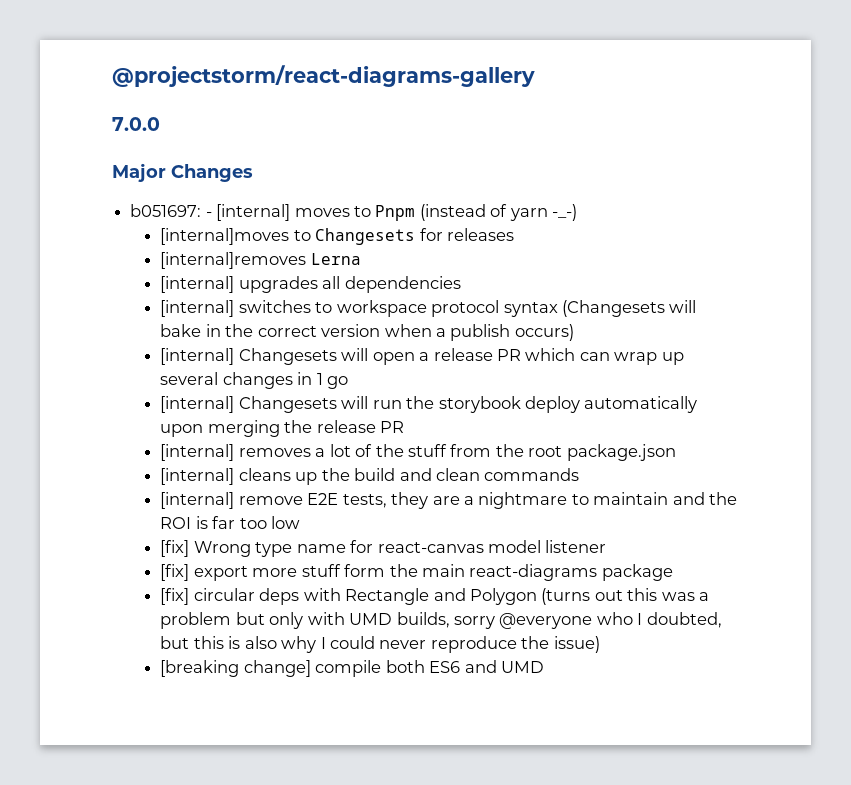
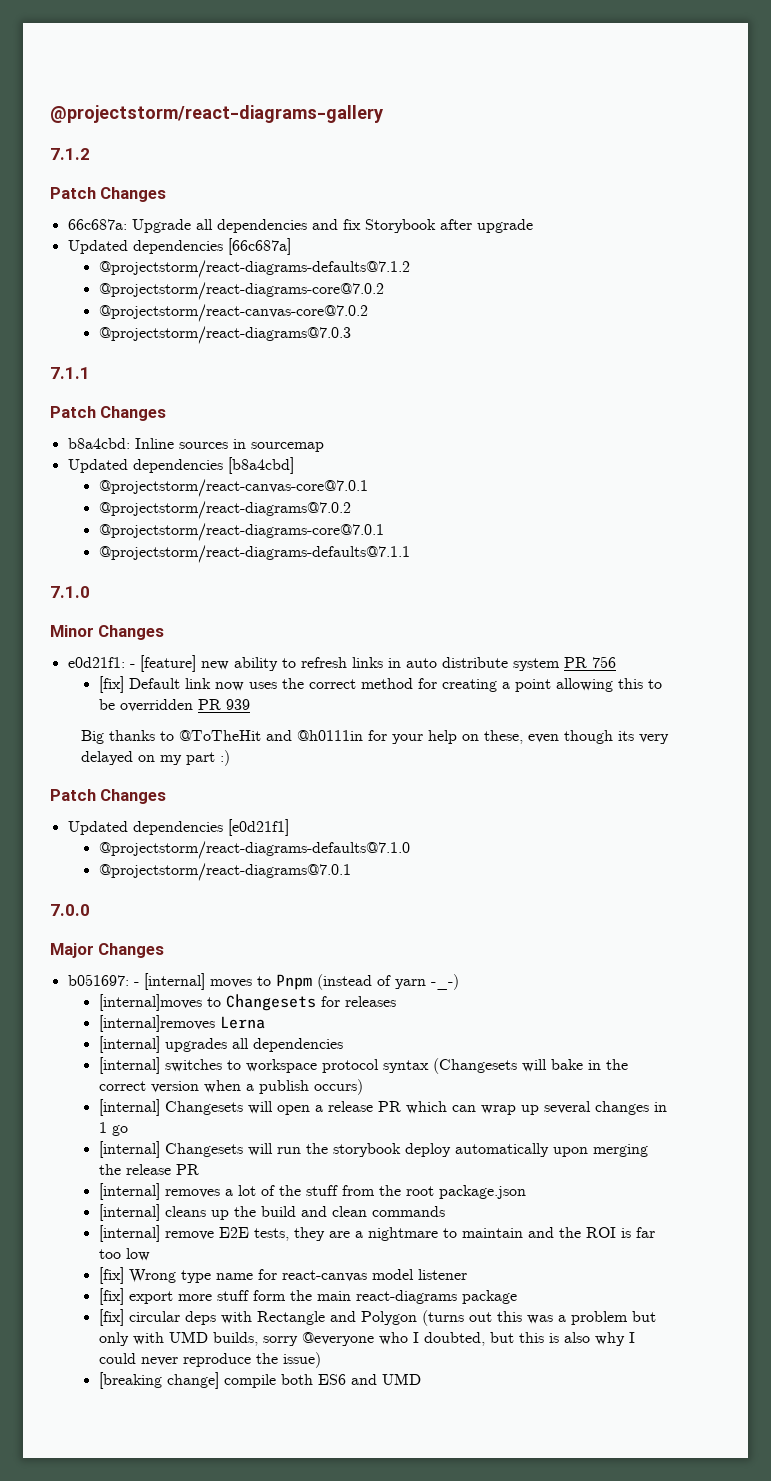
+ 7.1.2
+ Patch Changes
+ 66c687a: Upgrade all dependencies and fix Storybook after upgrade
+ Updated dependencies [66c687a]
+ @projectstorm/react-diagrams-defaults@7.1.2
+ @projectstorm/react-diagrams-core@7.0.2
+ @projectstorm/react-canvas-core@7.0.2
+ @projectstorm/react-diagrams@7.0.3
+ 7.1.1
+ Patch Changes
+ b8a4cbd: Inline sources in sourcemap
+ Updated dependencies [b8a4cbd]
+ @projectstorm/react-canvas-core@7.0.1
+ @projectstorm/react-diagrams@7.0.2
+ @projectstorm/react-diagrams-core@7.0.1
+ @projectstorm/react-diagrams-defaults@7.1.1
+ 7.1.0
+ Minor Changes
+ e0d21f1: - [feature] new ability to refresh links in auto distribute system PR 756
+ [fix] Default link now uses the correct method for creating a point allowing this to be overridden PR 939
+ Big thanks to @ToTheHit and @h0111in for your help on these, even though its very delayed on my part :)
+ Patch Changes
+ Updated dependencies [e0d21f1]
+ @projectstorm/react-diagrams-defaults@7.1.0
+ @projectstorm/react-diagrams@7.0.1

